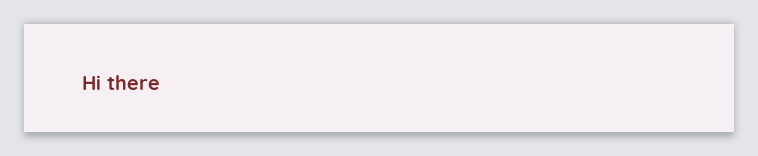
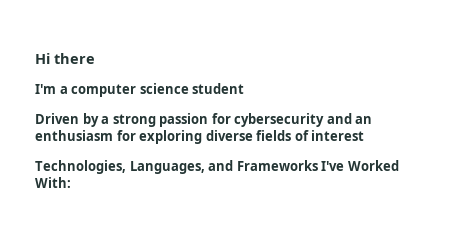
+ I'm a computer science student
+ Driven by a strong passion for cybersecurity and an enthusiasm for exploring diverse fields of interest
+ Technologies, Languages, and Frameworks I've Worked With:

